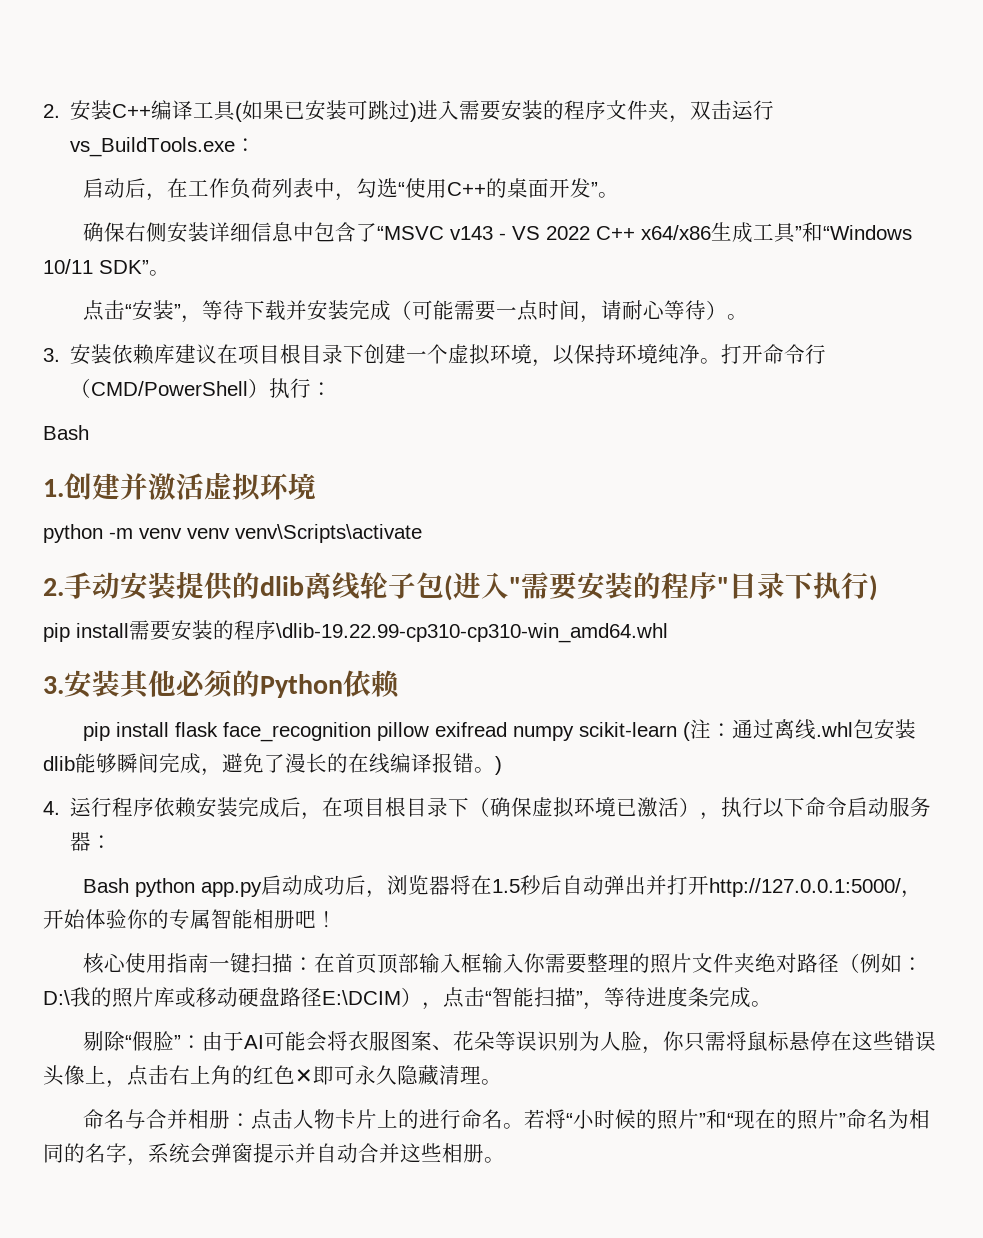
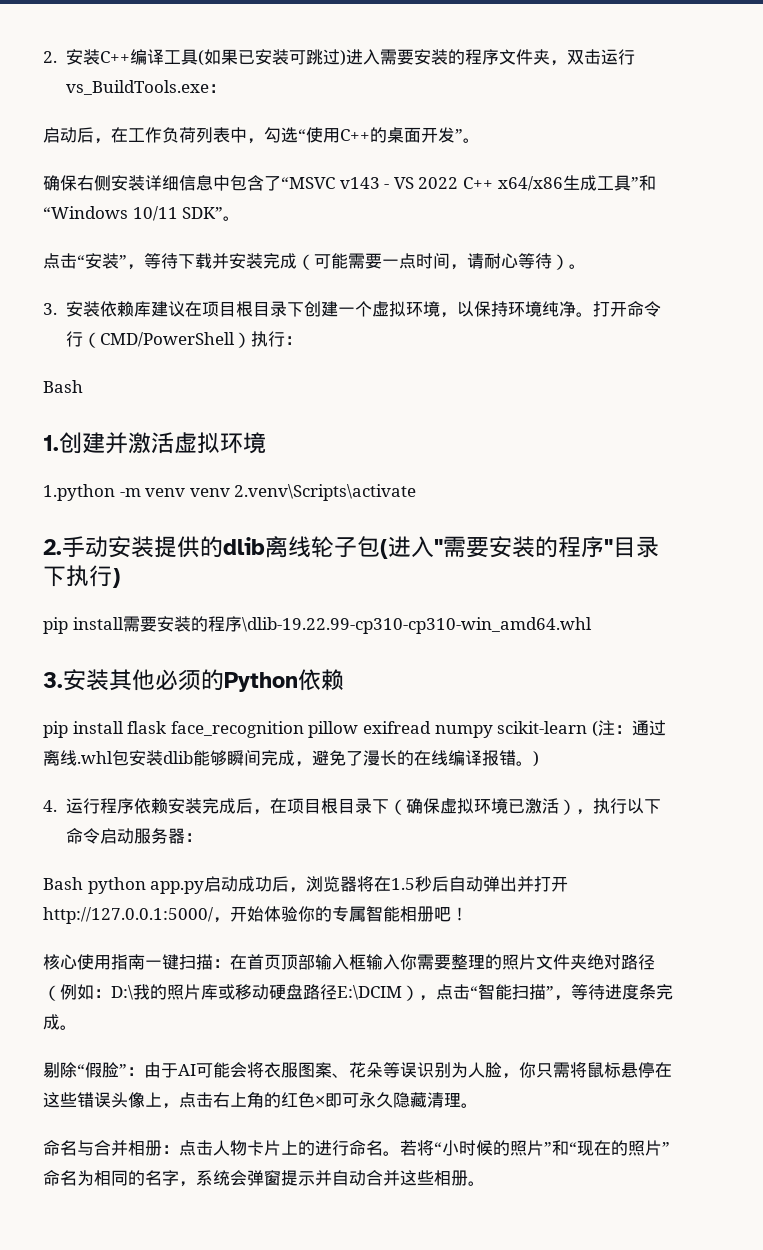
- python -m venv venv venv\Scripts\activate
+ 1.python -m venv venv 2.venv\Scripts\activate

